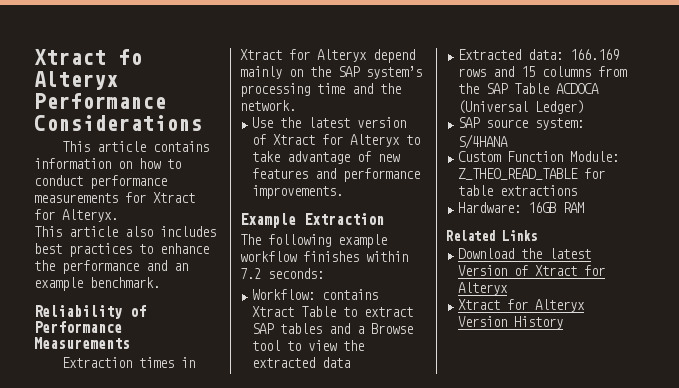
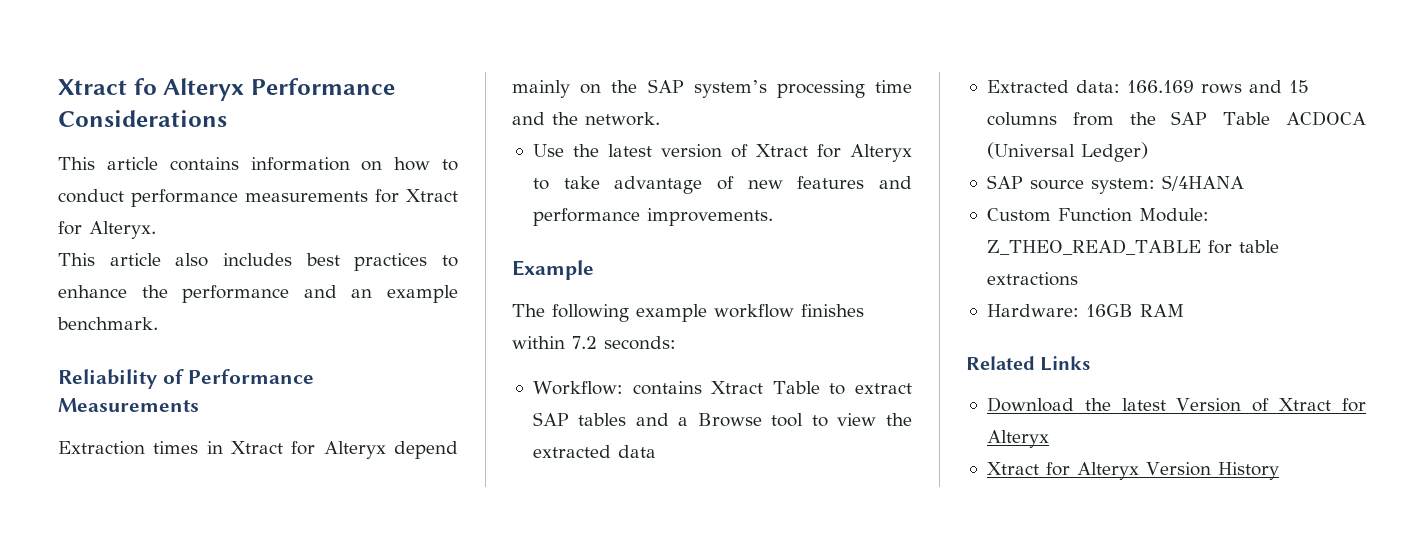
- Example Extraction
+ Example

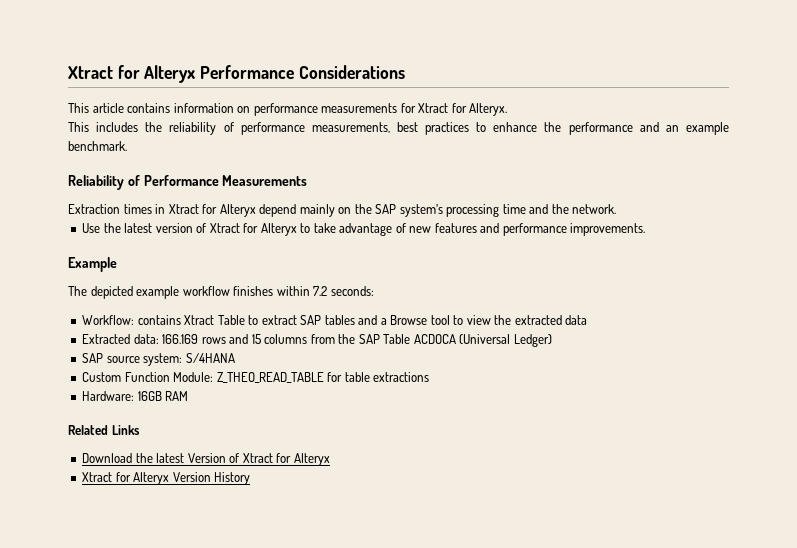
- Xtract fo Alteryx Performance Considerations
+ Xtract for Alteryx Performance Considerations
- This article contains information on how to conduct performance measurements for Xtract for Alteryx.
+ This article contains information on performance measurements for Xtract for Alteryx.
- This article also includes best practices to enhance the performance and an example benchmark.
+ This includes the reliability of performance measurements, best practices to enhance the performance and an example benchmark.
- The following example workflow finishes within 7.2 seconds:
+ The depicted example workflow finishes within 7.2 seconds:

